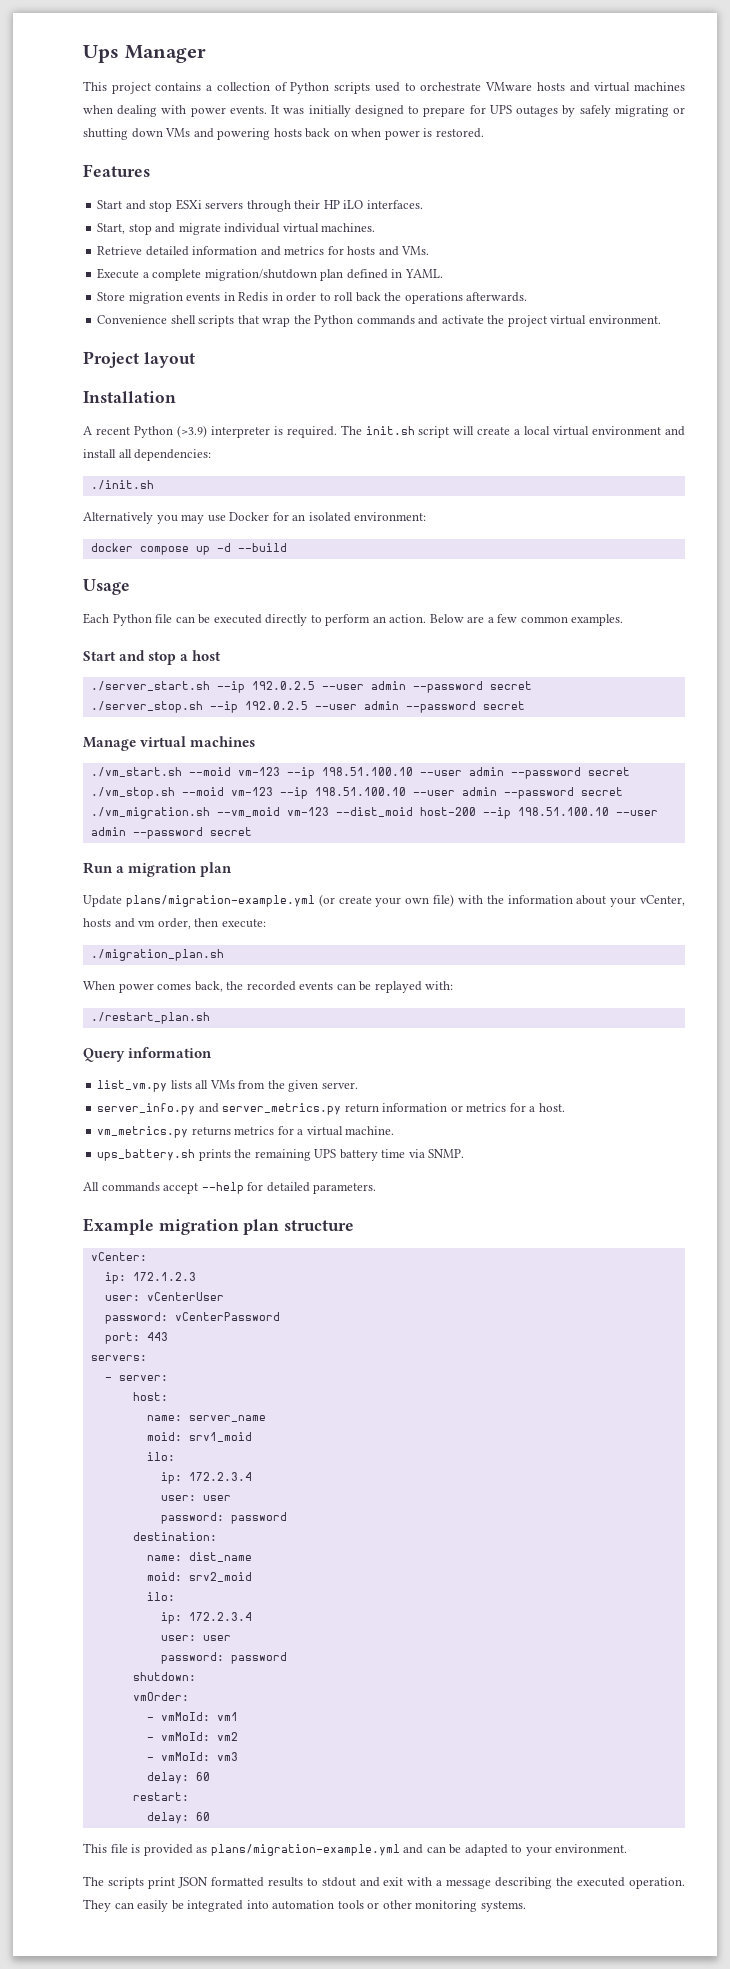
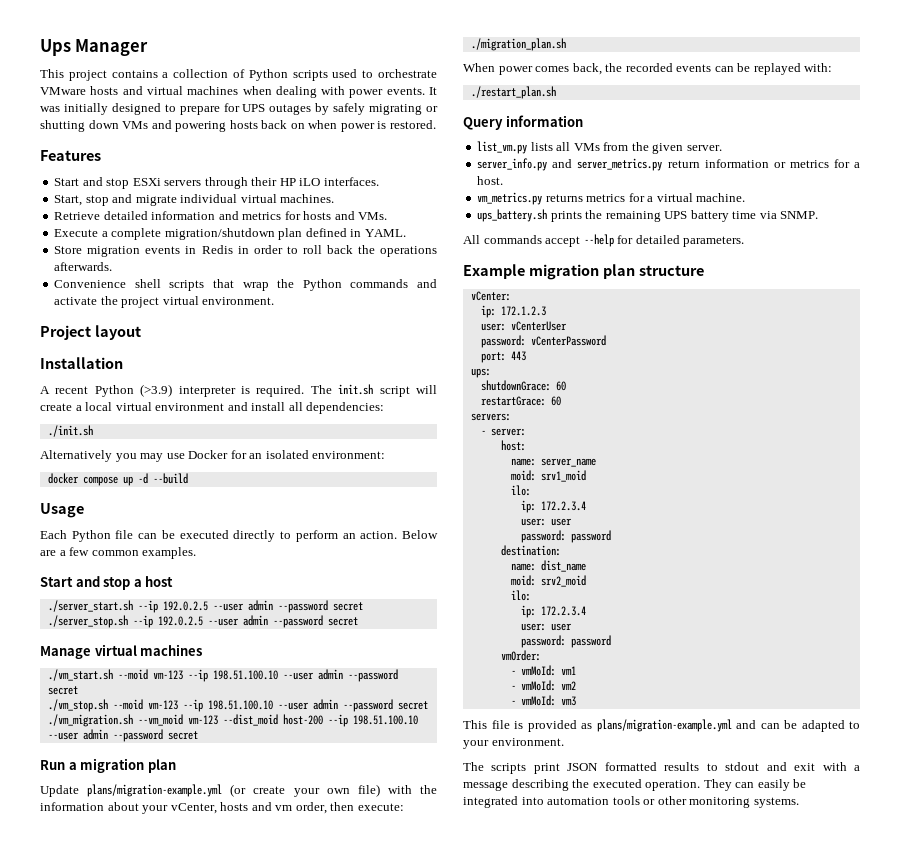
+ ups:
+ shutdownGrace: 60
+ restartGrace: 60
- shutdown:
  - vmMoId: vm3
- delay: 60
- restart:
- delay: 60

